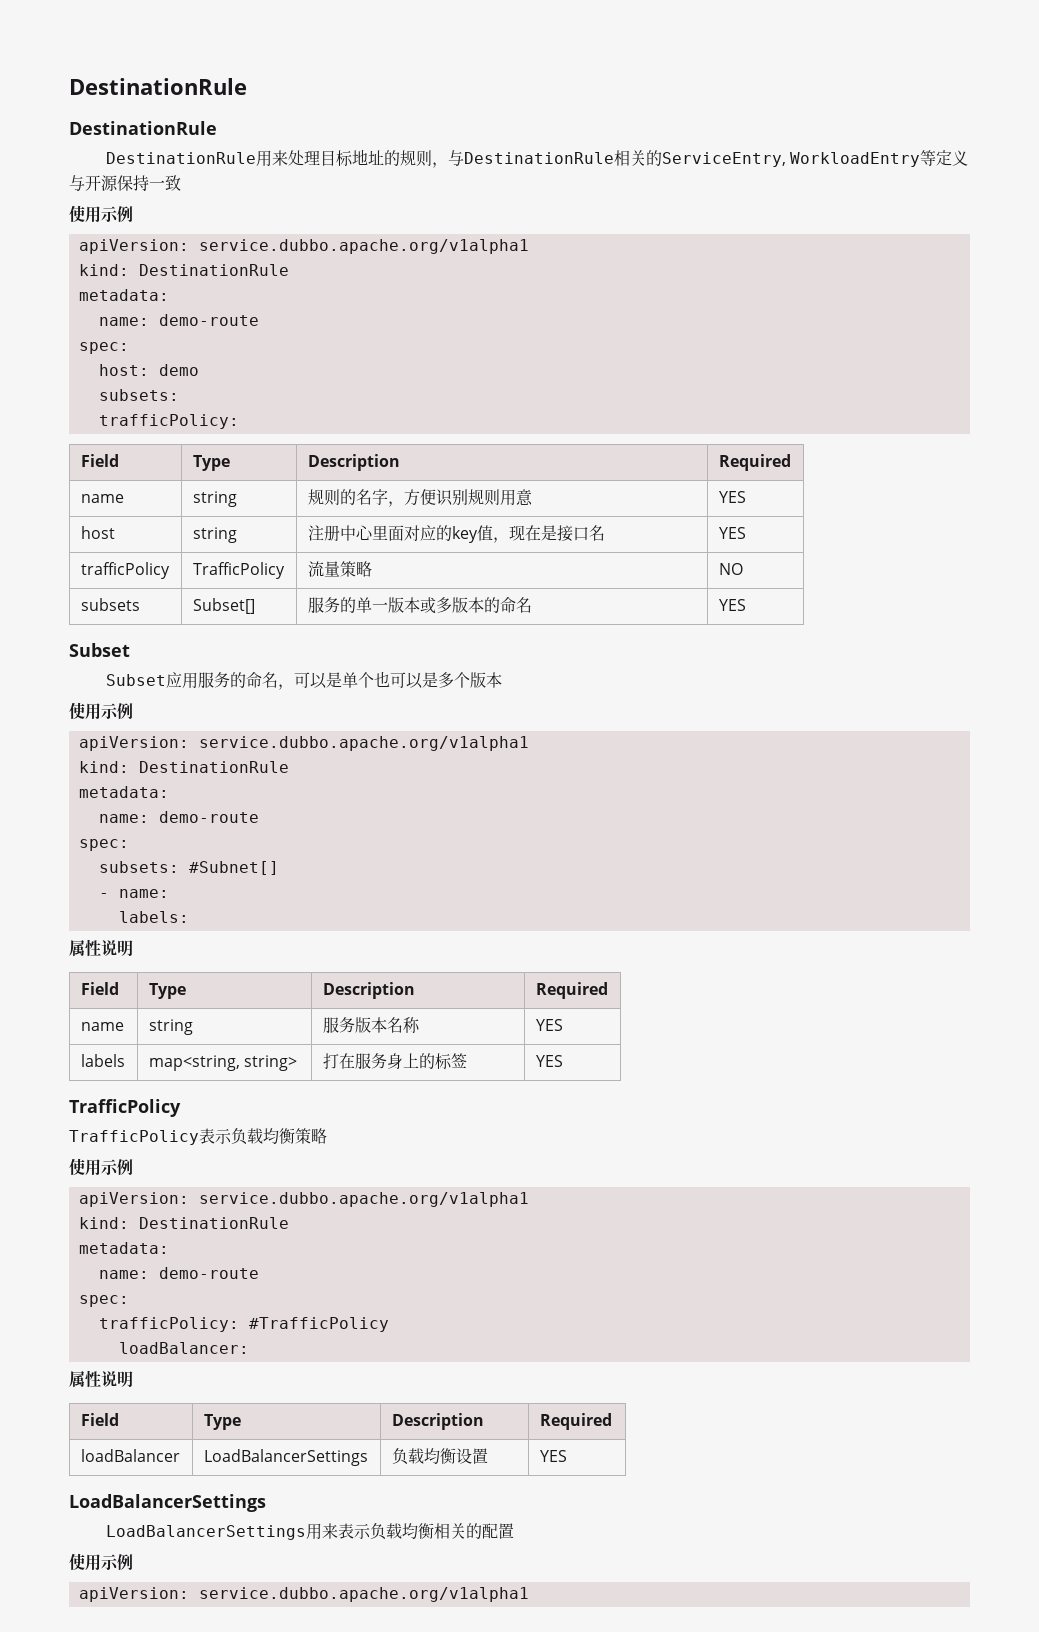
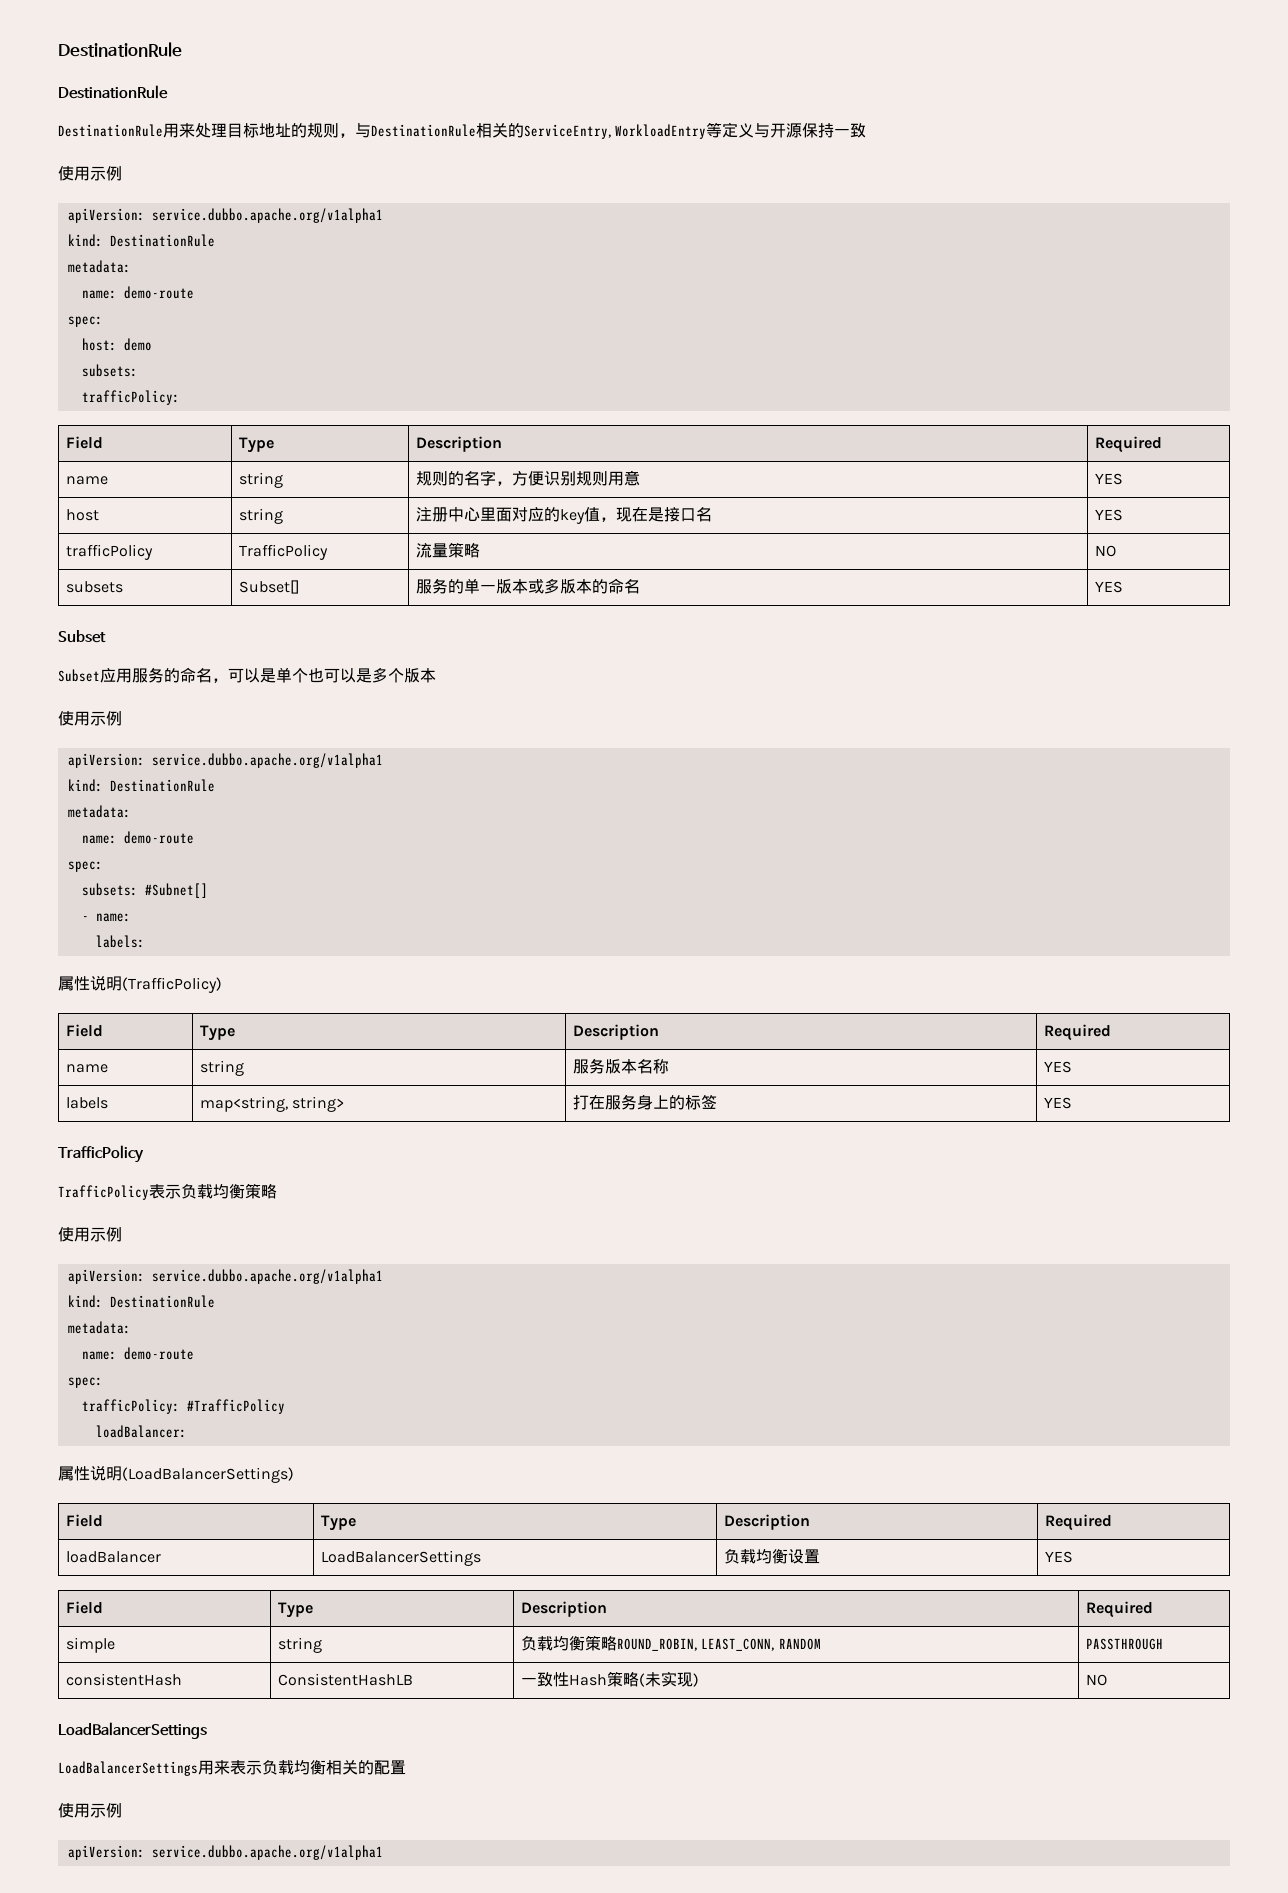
  labels:
- 属性说明
+ 属性说明(TrafficPolicy)
  loadBalancer:
- 属性说明
+ 属性说明(LoadBalancerSettings)
  loadBalancer | LoadBalancerSettings | 负载均衡设置 | YES
+ Field | Type | Description | Required
+ simple | string | 负载均衡策略ROUND_ROBIN, LEAST_CONN, RANDOM | PASSTHROUGH
+ consistentHash | ConsistentHashLB | 一致性Hash策略(未实现) | NO

